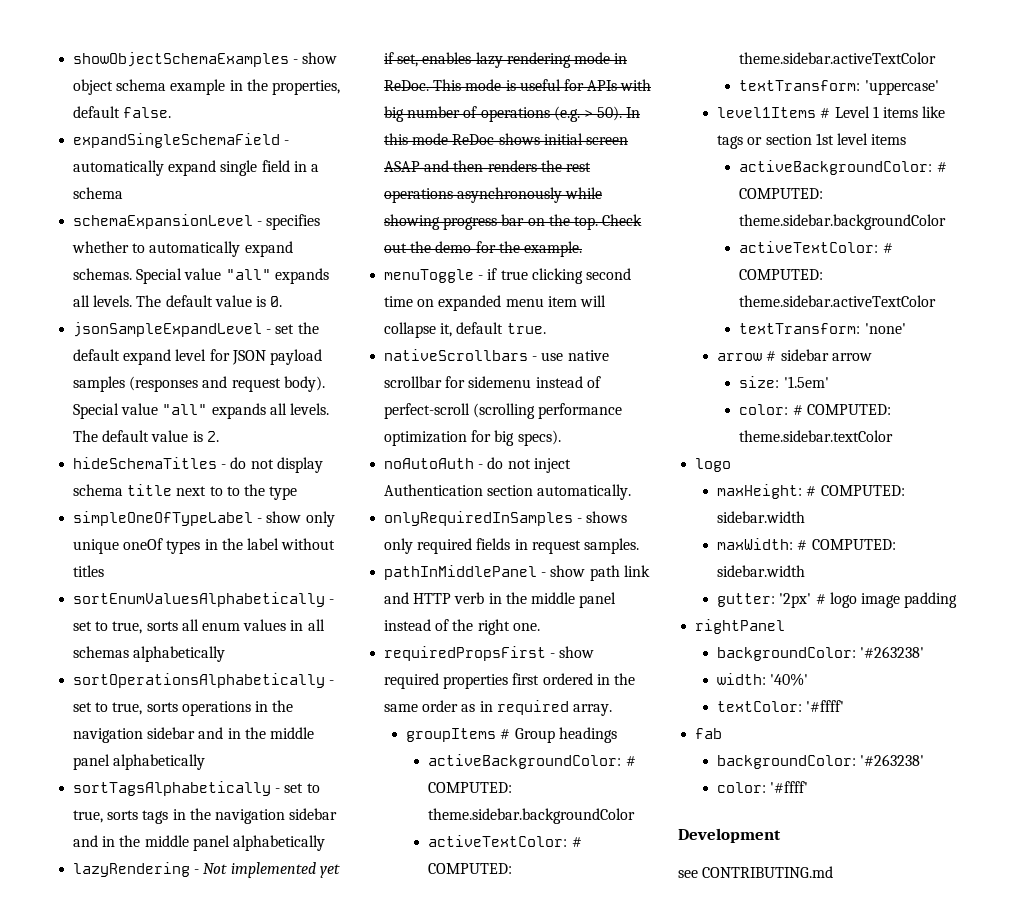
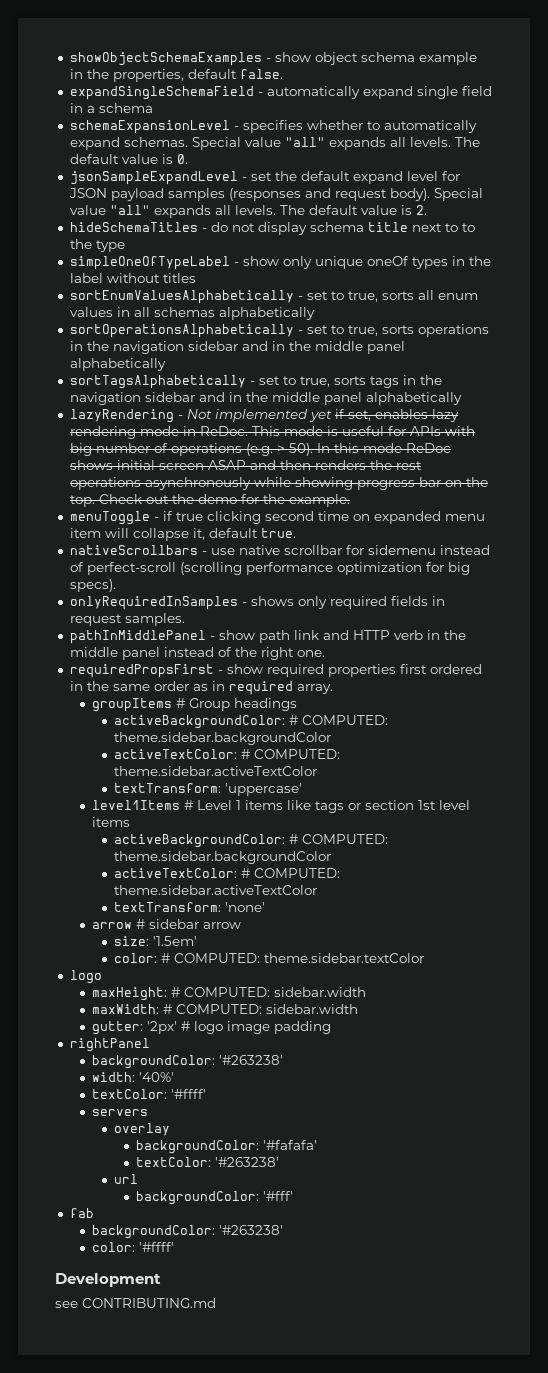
- noAutoAuth - do not inject Authentication section automatically.
+ servers
+ overlay
+ backgroundColor: '#fafafa'
+ textColor: '#263238'
+ url
+ backgroundColor: '#fff'

